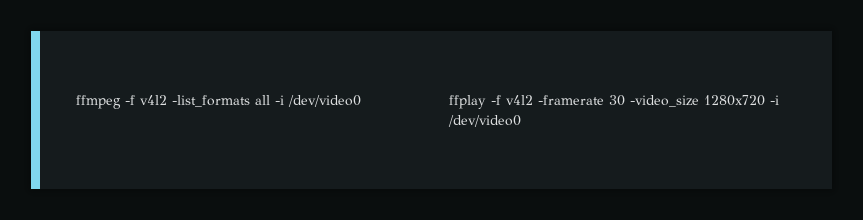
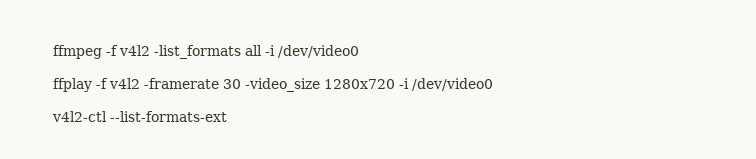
+ v4l2-ctl --list-formats-ext

